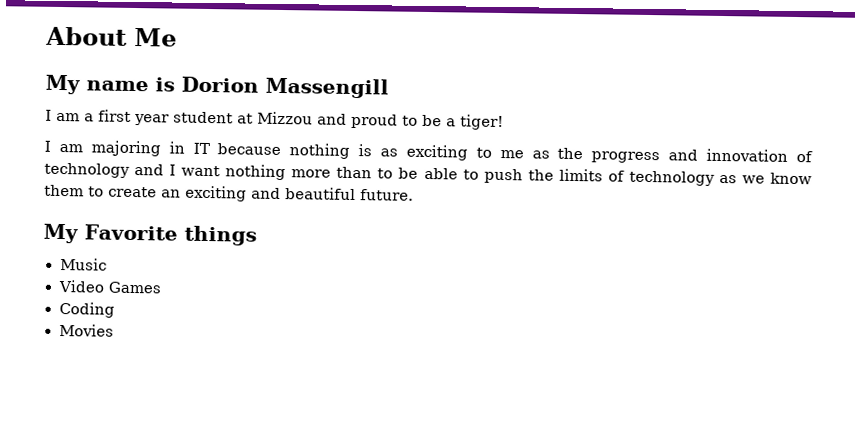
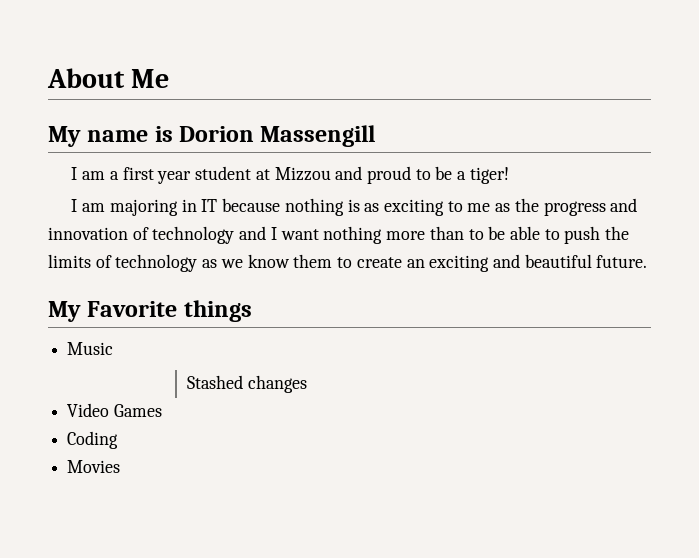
+ Stashed changes

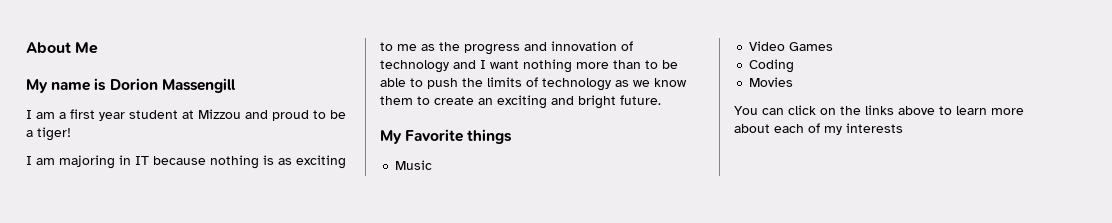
- I am majoring in IT because nothing is as exciting to me as the progress and innovation of technology and I want nothing more than to be able to push the limits of technology as we know them to create an exciting and beautiful future.
+ I am majoring in IT because nothing is as exciting to me as the progress and innovation of technology and I want nothing more than to be able to push the limits of technology as we know them to create an exciting and bright future.
- Stashed changes
+ You can click on the links above to learn more about each of my interests

